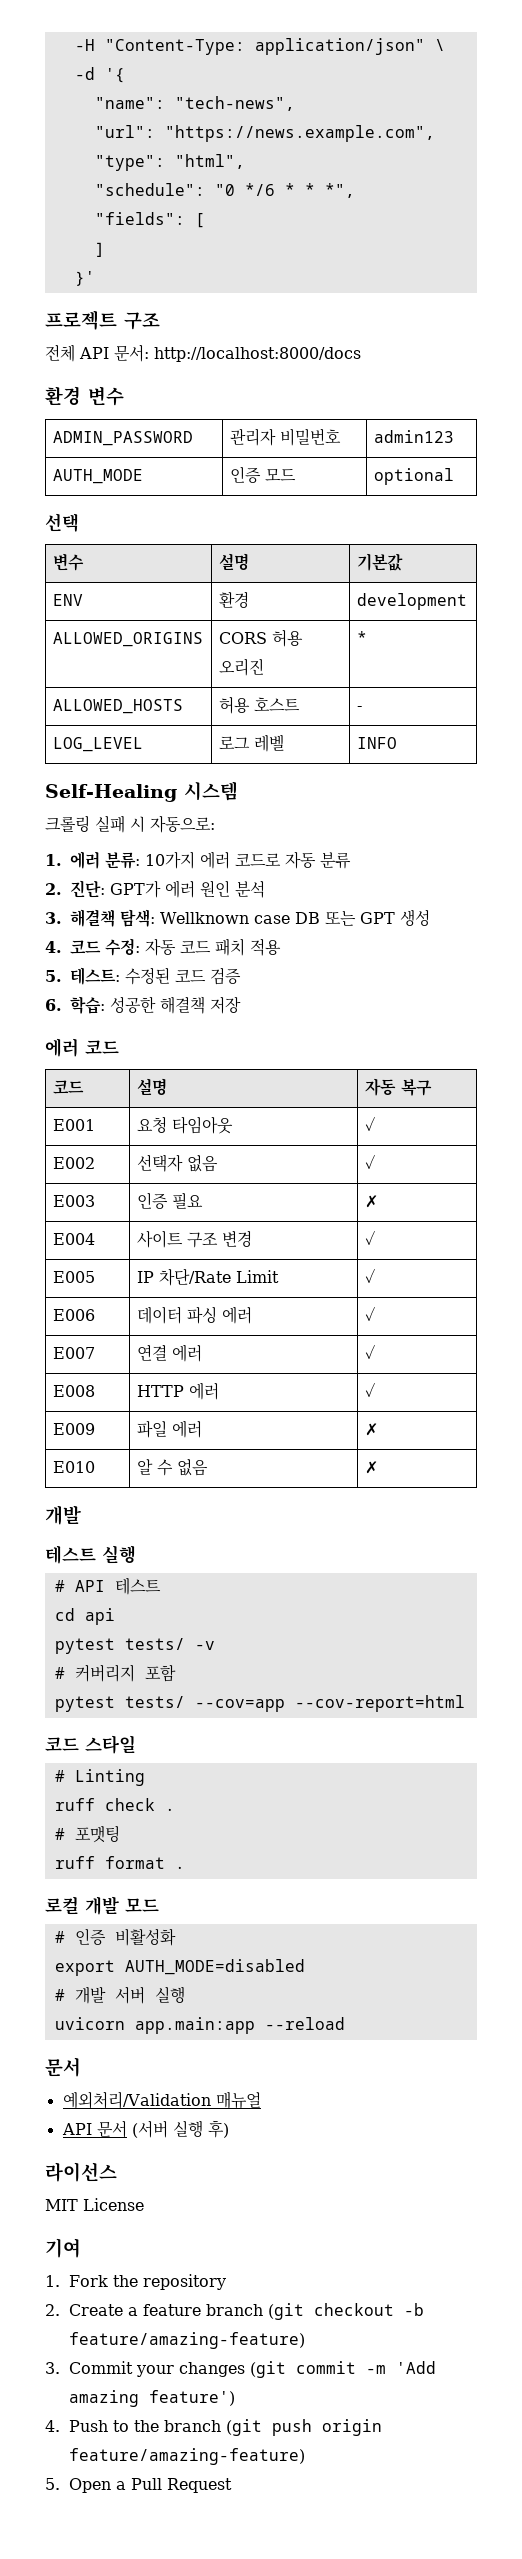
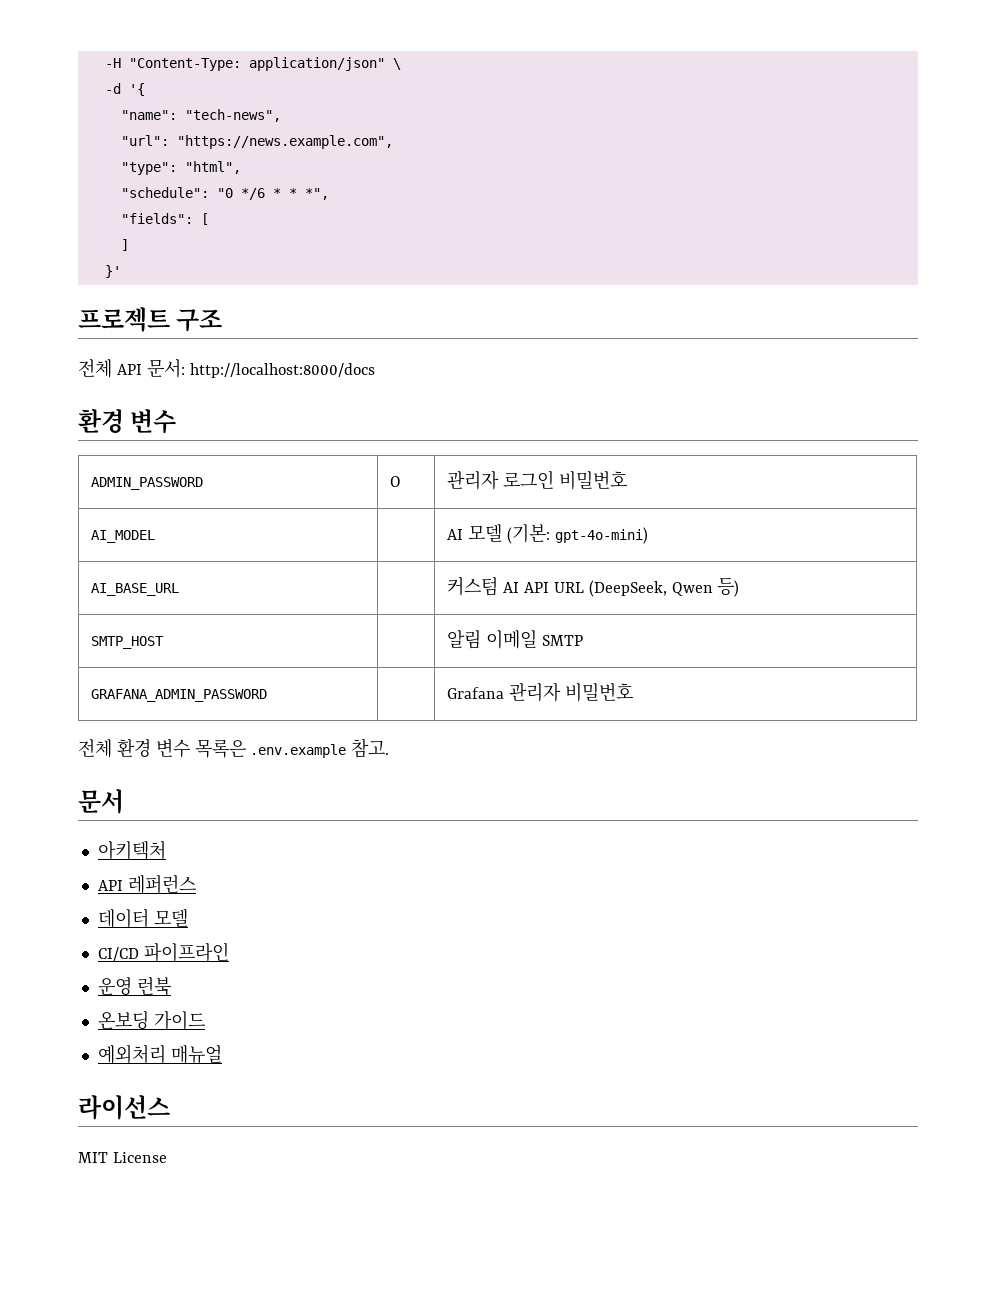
- ADMIN_PASSWORD | 관리자 비밀번호 | admin123
- AUTH_MODE | 인증 모드 | optional
- 선택
- 변수 | 설명 | 기본값
- ENV | 환경 | development
- ALLOWED_ORIGINS | CORS 허용 오리진 | *
- ALLOWED_HOSTS | 허용 호스트 | -
- LOG_LEVEL | 로그 레벨 | INFO
- Self-Healing 시스템
- 크롤링 실패 시 자동으로:
- 1. 에러 분류: 10가지 에러 코드로 자동 분류
- 2. 진단: GPT가 에러 원인 분석
- 3. 해결책 탐색: Wellknown case DB 또는 GPT 생성
- 4. 코드 수정: 자동 코드 패치 적용
- 5. 테스트: 수정된 코드 검증
- 6. 학습: 성공한 해결책 저장
- 에러 코드
- 코드 | 설명 | 자동 복구
- E001 | 요청 타임아웃 | ✓
- E002 | 선택자 없음 | ✓
- E003 | 인증 필요 | ✗
- E004 | 사이트 구조 변경 | ✓
- E005 | IP 차단/Rate Limit | ✓
- E006 | 데이터 파싱 에러 | ✓
- E007 | 연결 에러 | ✓
- E008 | HTTP 에러 | ✓
- E009 | 파일 에러 | ✗
- E010 | 알 수 없음 | ✗
- 개발
- 테스트 실행
- # API 테스트
- cd api
- pytest tests/ -v
- # 커버리지 포함
- pytest tests/ --cov=app --cov-report=html
- 코드 스타일
- # Linting
- ruff check .
- # 포맷팅
- ruff format .
- 로컬 개발 모드
- # 인증 비활성화
- export AUTH_MODE=disabled
- # 개발 서버 실행
- uvicorn app.main:app --reload
+ ADMIN_PASSWORD | O | 관리자 로그인 비밀번호
+ AI_MODEL | | AI 모델 (기본: gpt-4o-mini)
+ AI_BASE_URL | | 커스텀 AI API URL (DeepSeek, Qwen 등)
+ SMTP_HOST | | 알림 이메일 SMTP
+ GRAFANA_ADMIN_PASSWORD | | Grafana 관리자 비밀번호
+ 전체 환경 변수 목록은 .env.example 참고.
- 예외처리/Validation 매뉴얼
- API 문서 (서버 실행 후)
+ 아키텍처
+ API 레퍼런스
+ 데이터 모델
+ CI/CD 파이프라인
+ 운영 런북
+ 온보딩 가이드
+ 예외처리 매뉴얼
  라이선스
  MIT License
- 기여
- 1. Fork the repository
- 2. Create a feature branch (git checkout -b feature/amazing-feature)
- 3. Commit your changes (git commit -m 'Add amazing feature')
- 4. Push to the branch (git push origin feature/amazing-feature)
- 5. Open a Pull Request

